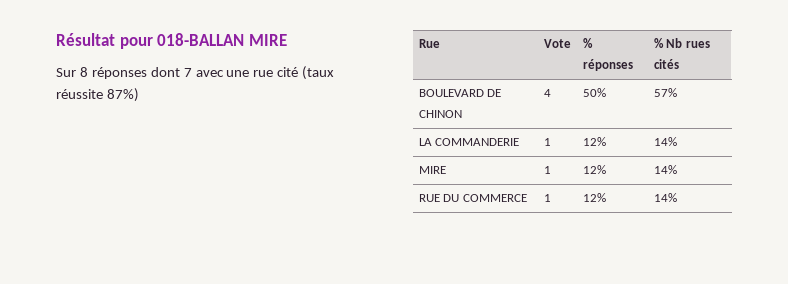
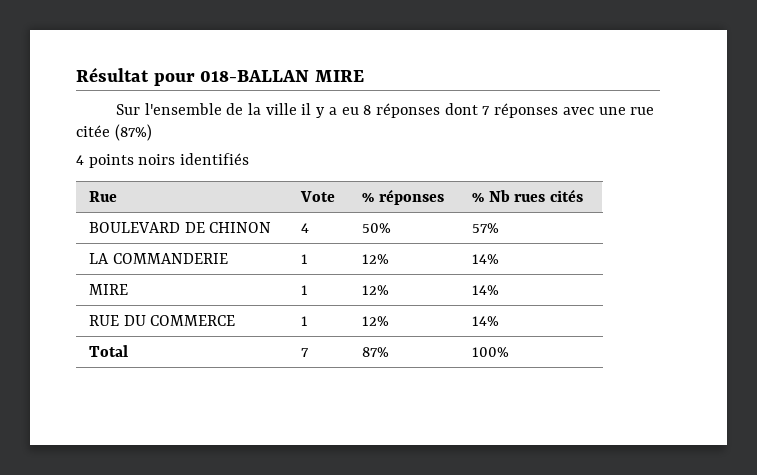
- Sur 8 réponses dont 7 avec une rue cité (taux réussite 87%)
+ Sur l'ensemble de la ville il y a eu 8 réponses dont 7 réponses avec une rue citée (87%)
+ 4 points noirs identifiés
+ Total | 7 | 87% | 100%

